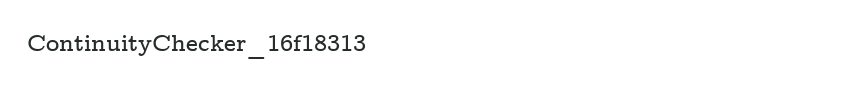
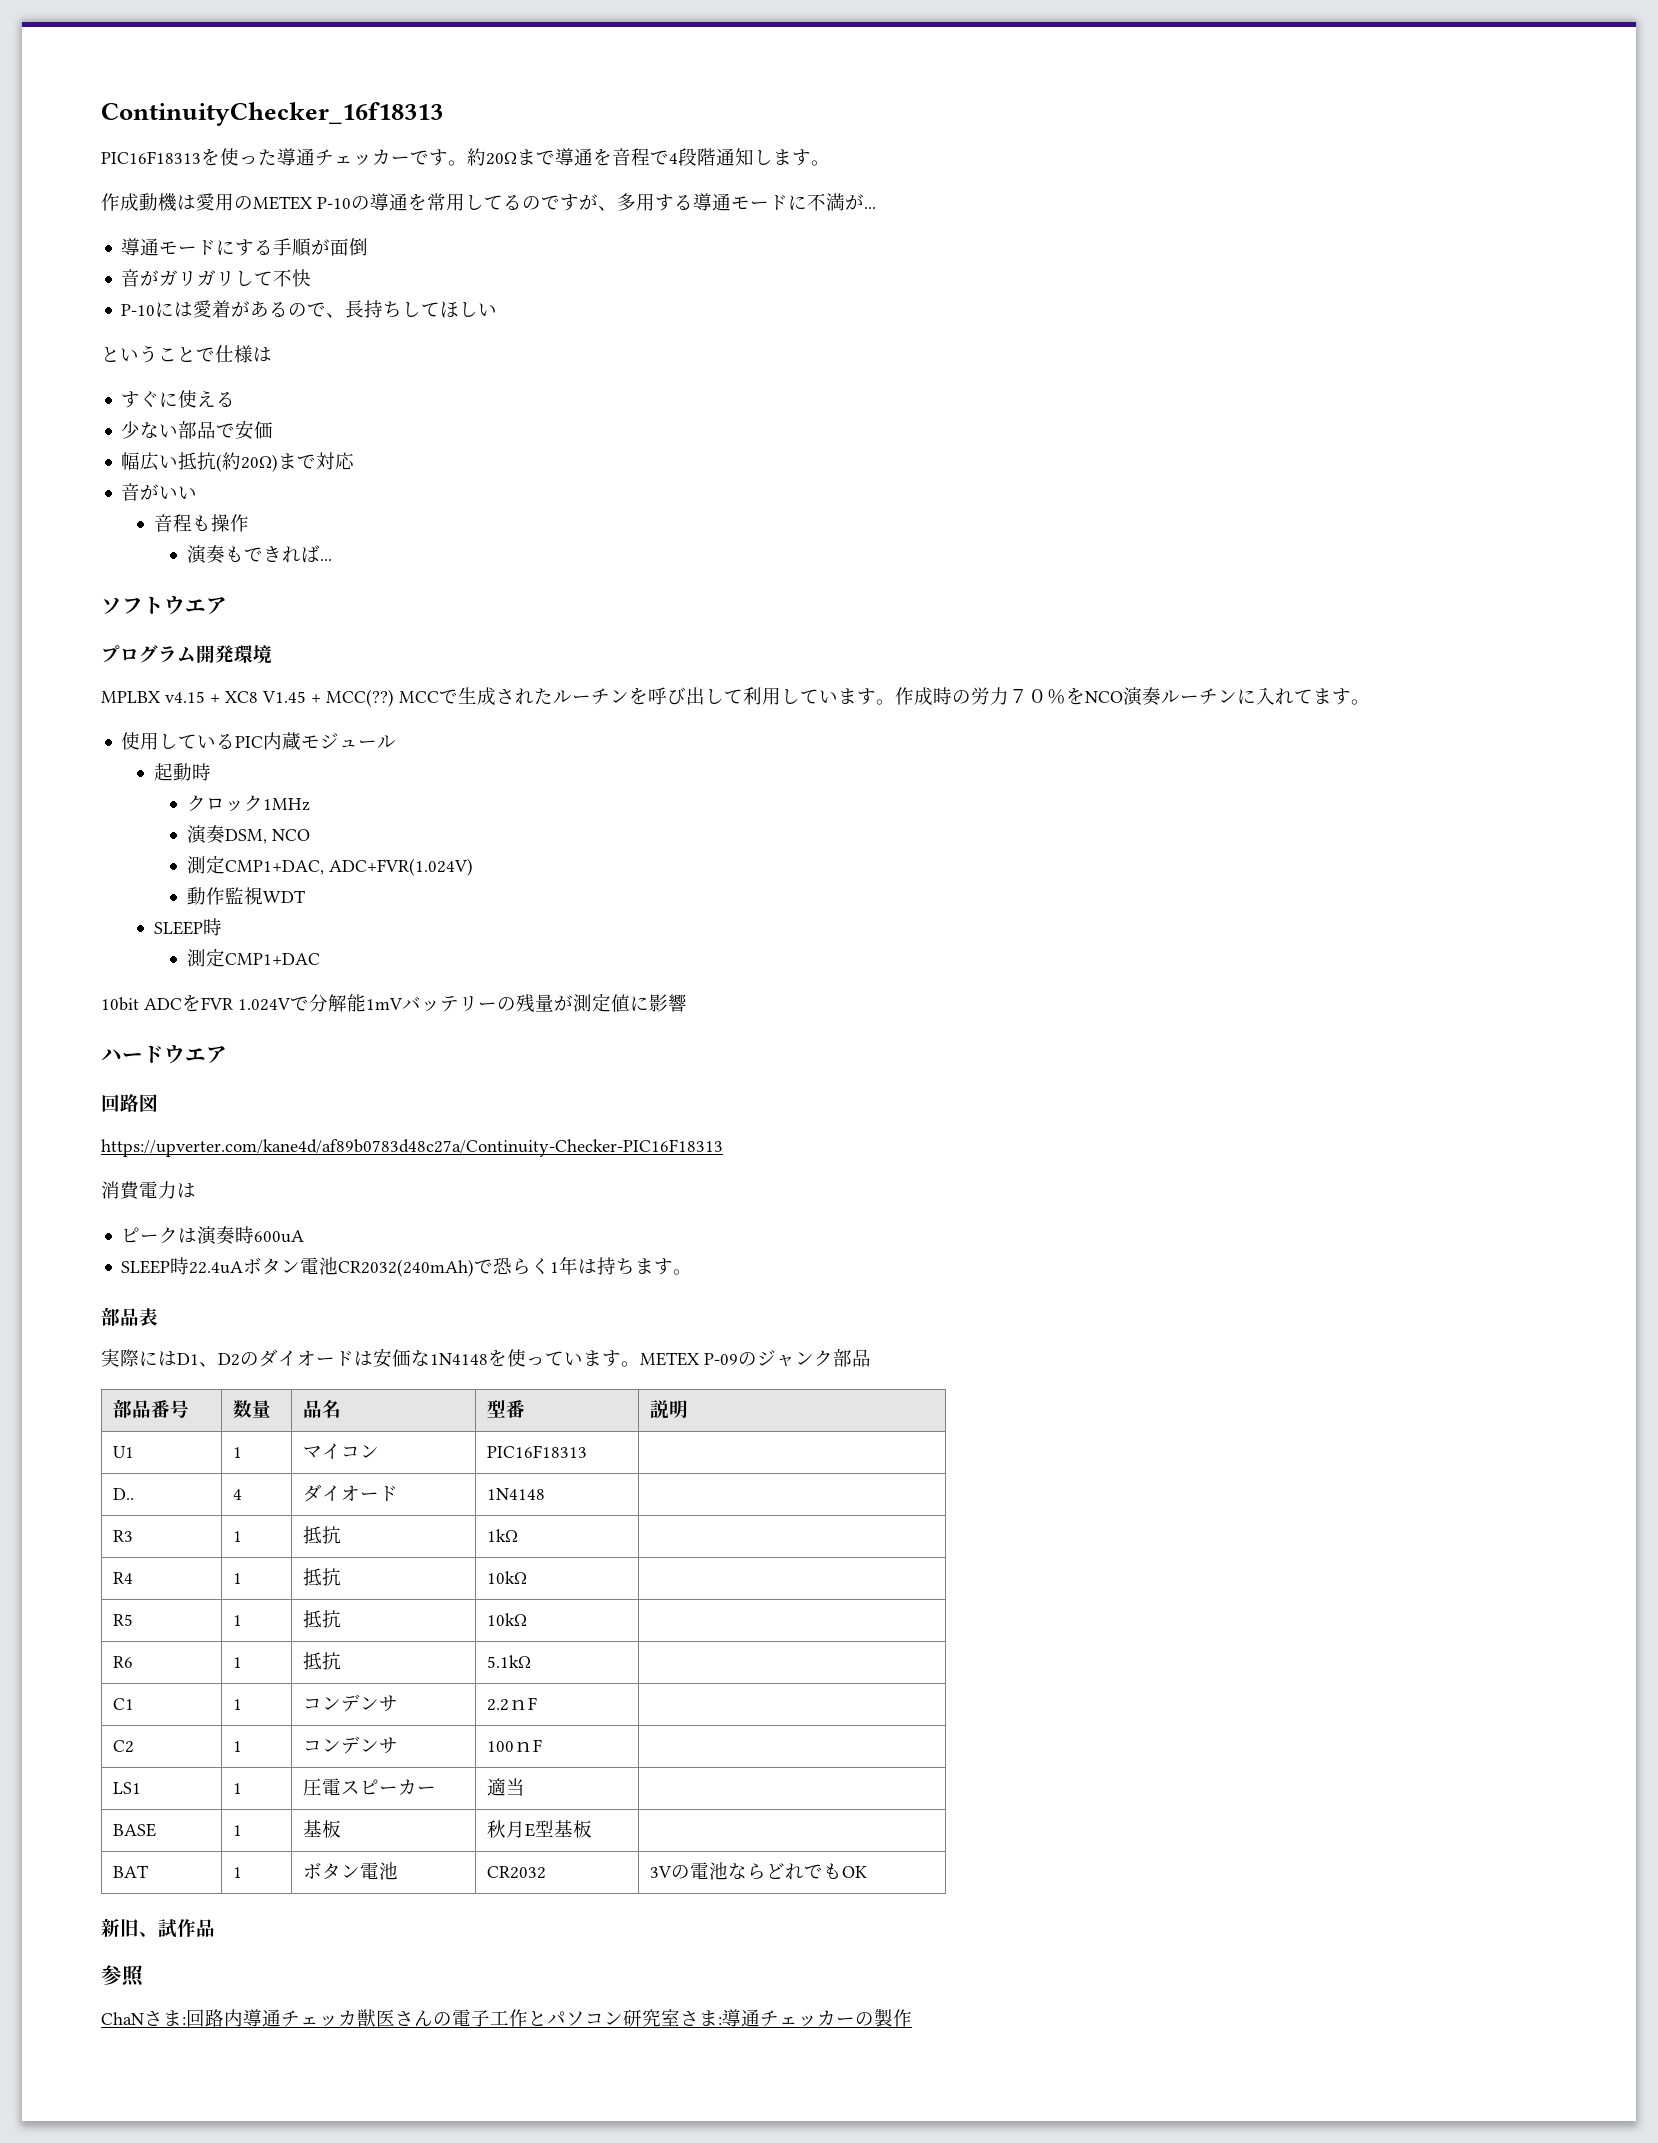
+ PIC16F18313を使った導通チェッカーです。約20Ωまで導通を音程で4段階通知します。
+ 作成動機は愛用のMETEX P-10の導通を常用してるのですが、多用する導通モードに不満が...
+ 導通モードにする手順が面倒
+ 音がガリガリして不快
+ P-10には愛着があるので、長持ちしてほしい
+ ということで仕様は
+ すぐに使える
+ 少ない部品で安価
+ 幅広い抵抗(約20Ω)まで対応
+ 音がいい
+ 音程も操作
+ 演奏もできれば...
+ ソフトウエア
+ プログラム開発環境
+ MPLBX v4.15 + XC8 V1.45 + MCC(??) MCCで生成されたルーチンを呼び出して利用しています。作成時の労力７０％をNCO演奏ルーチンに入れてます。
+ 使用しているPIC内蔵モジュール
+ 起動時
+ クロック1MHz
+ 演奏DSM, NCO
+ 測定CMP1+DAC, ADC+FVR(1.024V)
+ 動作監視WDT
+ SLEEP時
+ 測定CMP1+DAC
+ 10bit ADCをFVR 1.024Vで分解能1mVバッテリーの残量が測定値に影響
+ ハードウエア
+ 回路図
+ https://upverter.com/kane4d/af89b0783d48c27a/Continuity-Checker-PIC16F18313
+ 消費電力は
+ ピークは演奏時600uA
+ SLEEP時22.4uAボタン電池CR2032(240mAh)で恐らく1年は持ちます。
+ 部品表
+ 実際にはD1、D2のダイオードは安価な1N4148を使っています。METEX P-09のジャンク部品
+ 部品番号 | 数量 | 品名 | 型番 | 説明
+ U1 | 1 | マイコン | PIC16F18313 |
+ D.. | 4 | ダイオード | 1N4148 |
+ R3 | 1 | 抵抗 | 1kΩ |
+ R4 | 1 | 抵抗 | 10kΩ |
+ R5 | 1 | 抵抗 | 10kΩ |
+ R6 | 1 | 抵抗 | 5.1kΩ |
+ C1 | 1 | コンデンサ | 2.2ｎF |
+ C2 | 1 | コンデンサ | 100ｎF |
+ LS1 | 1 | 圧電スピーカー | 適当 |
+ BASE | 1 | 基板 | 秋月E型基板 |
+ BAT | 1 | ボタン電池 | CR2032 | 3Vの電池ならどれでもOK
+ 新旧、試作品
+ 参照
+ ChaNさま:回路内導通チェッカ獣医さんの電子工作とパソコン研究室さま:導通チェッカーの製作

